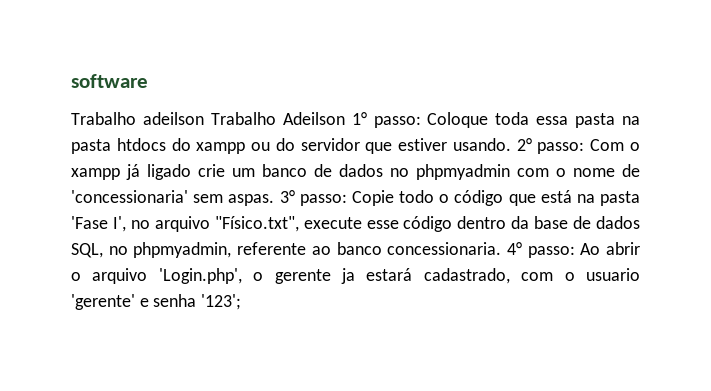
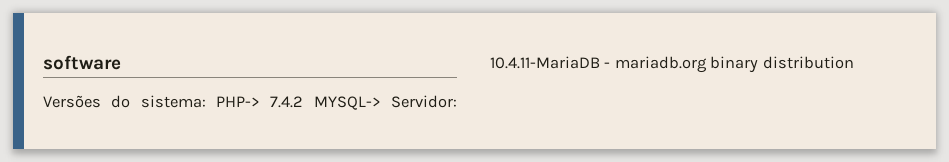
- Trabalho adeilson Trabalho Adeilson 1° passo: Coloque toda essa pasta na pasta htdocs do xampp ou do servidor que estiver usando. 2° passo: Com o xampp já ligado crie um banco de dados no phpmyadmin com o nome de 'concessionaria' sem aspas. 3° passo: Copie todo o código que está na pasta 'Fase I', no arquivo "Físico.txt", execute esse código dentro da base de dados SQL, no phpmyadmin, referente ao banco concessionaria. 4° passo: Ao abrir o arquivo 'Login.php', o gerente ja estará cadastrado, com o usuario 'gerente' e senha '123';
+ Versões do sistema: PHP-> 7.4.2 MYSQL-> Servidor: 10.4.11-MariaDB - mariadb.org binary distribution

